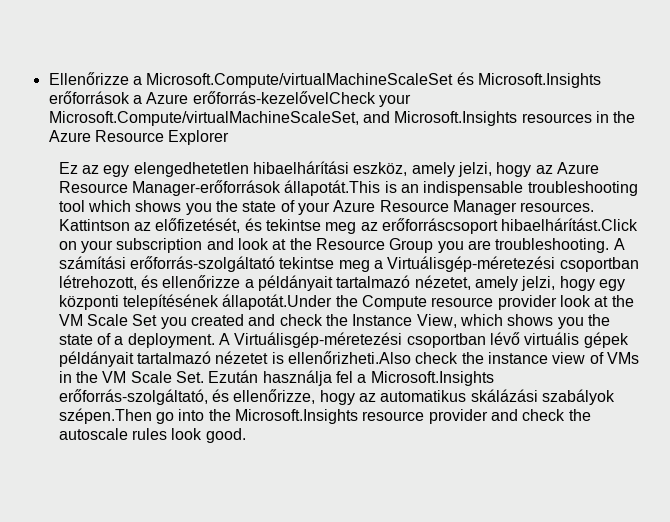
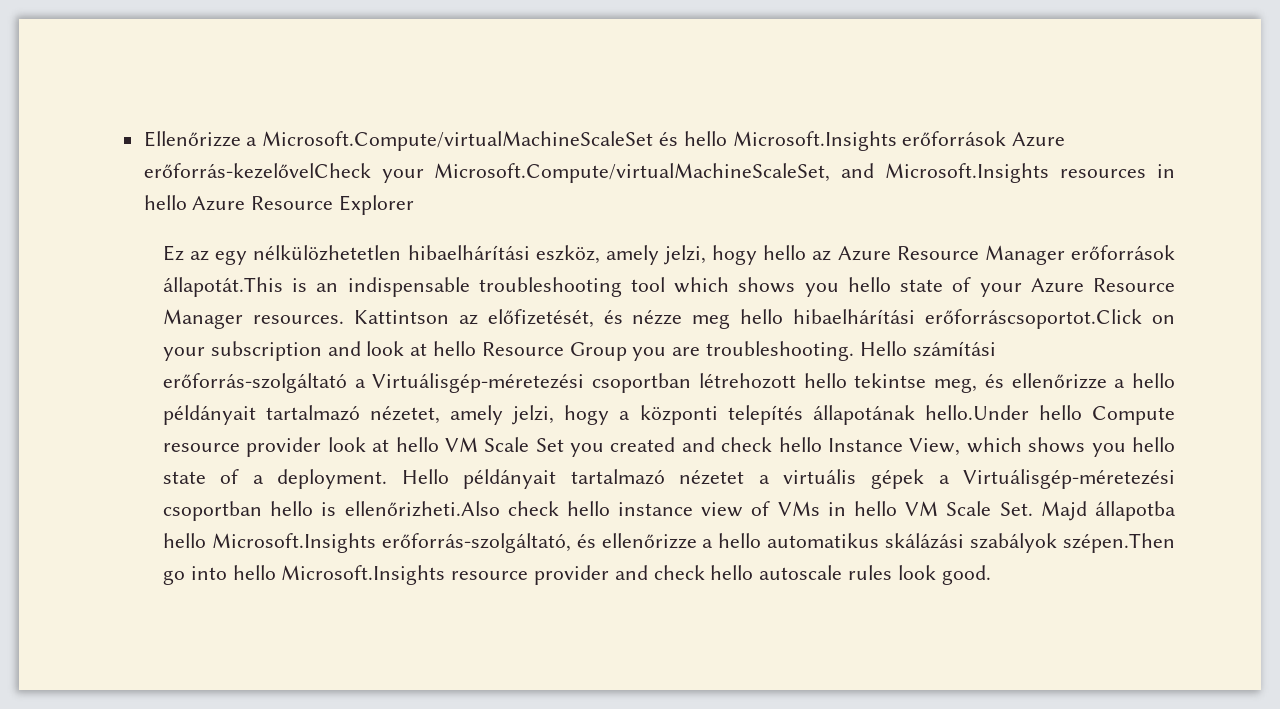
- Ellenőrizze a Microsoft.Compute/virtualMachineScaleSet és Microsoft.Insights erőforrások a Azure erőforrás-kezelővelCheck your Microsoft.Compute/virtualMachineScaleSet, and Microsoft.Insights resources in the Azure Resource Explorer
+ Ellenőrizze a Microsoft.Compute/virtualMachineScaleSet és hello Microsoft.Insights erőforrások Azure erőforrás-kezelővelCheck your Microsoft.Compute/virtualMachineScaleSet, and Microsoft.Insights resources in hello Azure Resource Explorer
- Ez az egy elengedhetetlen hibaelhárítási eszköz, amely jelzi, hogy az Azure Resource Manager-erőforrások állapotát.This is an indispensable troubleshooting tool which shows you the state of your Azure Resource Manager resources.
+ Ez az egy nélkülözhetetlen hibaelhárítási eszköz, amely jelzi, hogy hello az Azure Resource Manager erőforrások állapotát.This is an indispensable troubleshooting tool which shows you hello state of your Azure Resource Manager resources.
- Kattintson az előfizetését, és tekintse meg az erőforráscsoport hibaelhárítást.Click on your subscription and look at the Resource Group you are troubleshooting.
+ Kattintson az előfizetését, és nézze meg hello hibaelhárítási erőforráscsoportot.Click on your subscription and look at hello Resource Group you are troubleshooting.
- A számítási erőforrás-szolgáltató tekintse meg a Virtuálisgép-méretezési csoportban létrehozott, és ellenőrizze a példányait tartalmazó nézetet, amely jelzi, hogy egy központi telepítésének állapotát.Under the Compute resource provider look at the VM Scale Set you created and check the Instance View, which shows you the state of a deployment.
+ Hello számítási erőforrás-szolgáltató a Virtuálisgép-méretezési csoportban létrehozott hello tekintse meg, és ellenőrizze a hello példányait tartalmazó nézetet, amely jelzi, hogy a központi telepítés állapotának hello.Under hello Compute resource provider look at hello VM Scale Set you created and check hello Instance View, which shows you hello state of a deployment.
- A Virtuálisgép-méretezési csoportban lévő virtuális gépek példányait tartalmazó nézetet is ellenőrizheti.Also check the instance view of VMs in the VM Scale Set. Ezután használja fel a Microsoft.Insights erőforrás-szolgáltató, és ellenőrizze, hogy az automatikus skálázási szabályok szépen.Then go into the Microsoft.Insights resource provider and check the autoscale rules look good.
+ Hello példányait tartalmazó nézetet a virtuális gépek a Virtuálisgép-méretezési csoportban hello is ellenőrizheti.Also check hello instance view of VMs in hello VM Scale Set. Majd állapotba hello Microsoft.Insights erőforrás-szolgáltató, és ellenőrizze a hello automatikus skálázási szabályok szépen.Then go into hello Microsoft.Insights resource provider and check hello autoscale rules look good.

